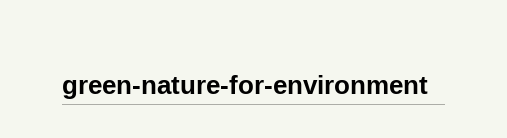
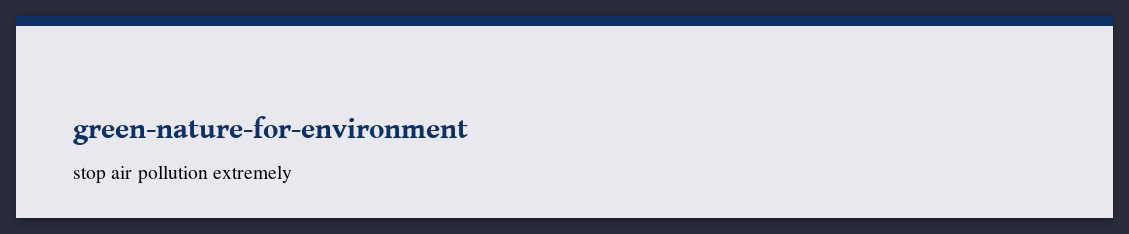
+ stop air pollution extremely

